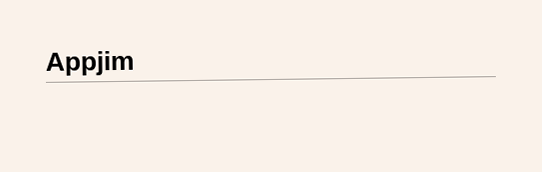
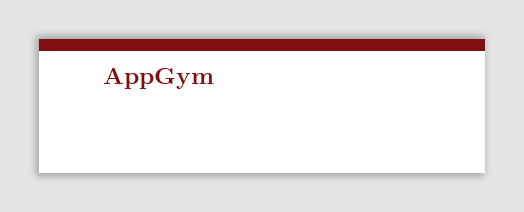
- Appjim
+ AppGym

